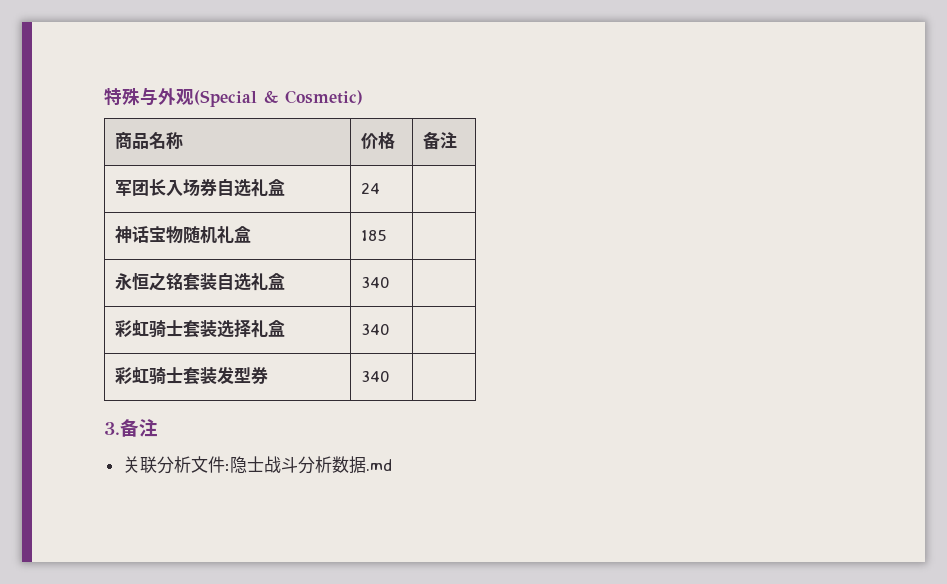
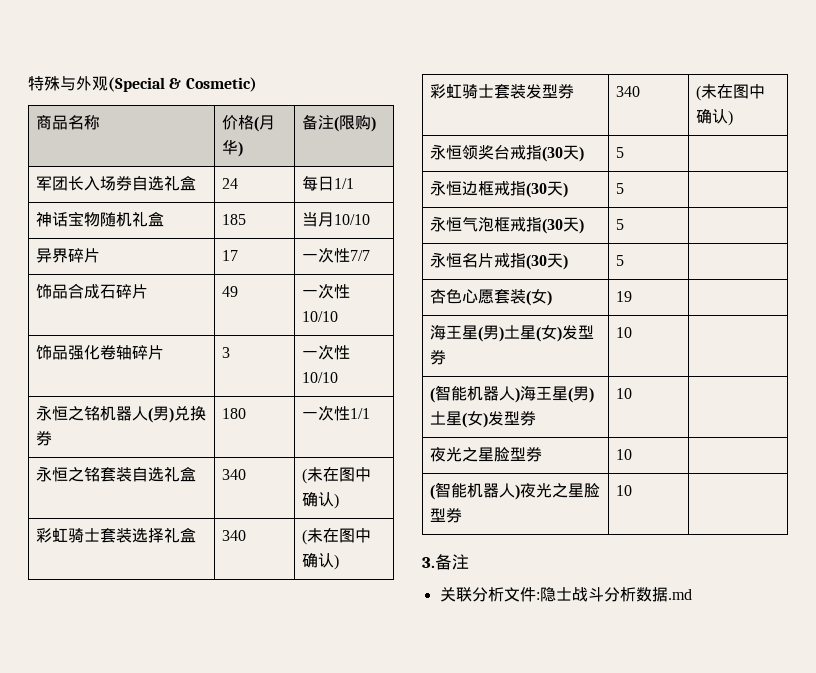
- 商品名称 | 价格 | 备注
+ 商品名称 | 价格(月华) | 备注(限购)
- 军团长入场券自选礼盒 | 24 |
+ 军团长入场券自选礼盒 | 24 | 每日1/1
- 神话宝物随机礼盒 | 185 |
+ 神话宝物随机礼盒 | 185 | 当月10/10
+ 异界碎片 | 17 | 一次性7/7
+ 饰品合成石碎片 | 49 | 一次性10/10
+ 饰品强化卷轴碎片 | 3 | 一次性10/10
+ 永恒之铭机器人(男)兑换券 | 180 | 一次性1/1
- 永恒之铭套装自选礼盒 | 340 |
+ 永恒之铭套装自选礼盒 | 340 | (未在图中确认)
- 彩虹骑士套装选择礼盒 | 340 |
+ 彩虹骑士套装选择礼盒 | 340 | (未在图中确认)
- 彩虹骑士套装发型券 | 340 |
+ 彩虹骑士套装发型券 | 340 | (未在图中确认)
+ 永恒领奖台戒指(30天) | 5 |
+ 永恒边框戒指(30天) | 5 |
+ 永恒气泡框戒指(30天) | 5 |
+ 永恒名片戒指(30天) | 5 |
+ 杏色心愿套装(女) | 19 |
+ 海王星(男)土星(女)发型券 | 10 |
+ (智能机器人)海王星(男)土星(女)发型券 | 10 |
+ 夜光之星脸型券 | 10 |
+ (智能机器人)夜光之星脸型券 | 10 |

